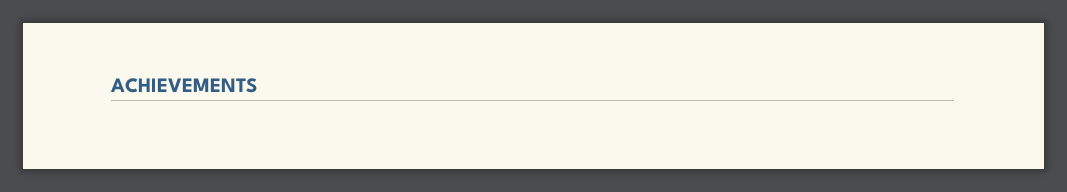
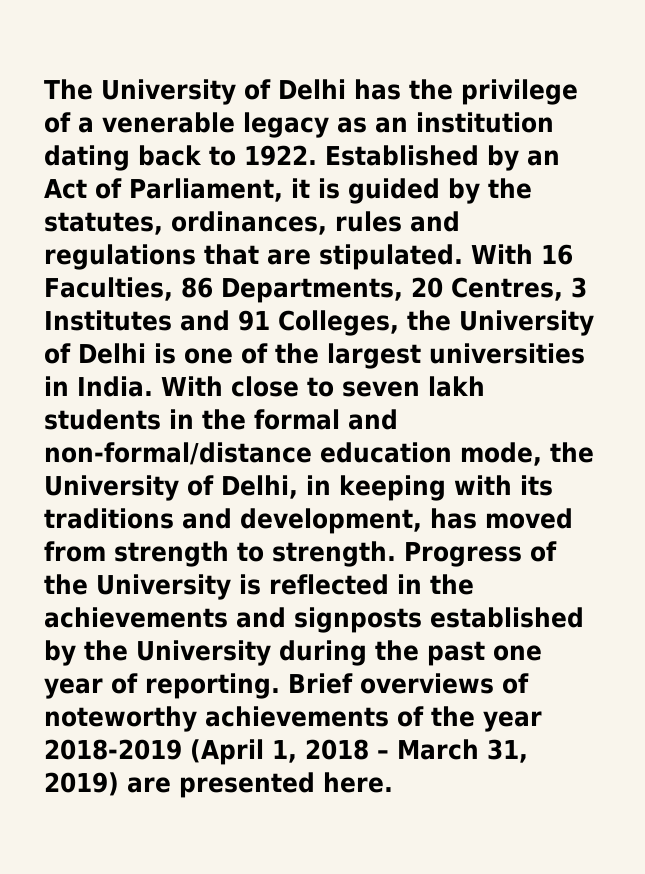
- ACHIEVEMENTS
+ The University of Delhi has the privilege of a venerable legacy as an institution dating back to 1922. Established by an Act of Parliament, it is guided by the statutes, ordinances, rules and regulations that are stipulated. With 16 Faculties, 86 Departments, 20 Centres, 3 Institutes and 91 Colleges, the University of Delhi is one of the largest universities in India. With close to seven lakh students in the formal and non-formal/distance education mode, the University of Delhi, in keeping with its traditions and development, has moved from strength to strength. Progress of the University is reflected in the achievements and signposts established by the University during the past one year of reporting. Brief overviews of noteworthy achievements of the year 2018-2019 (April 1, 2018 – March 31, 2019) are presented here.

